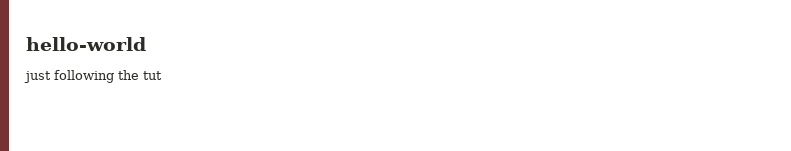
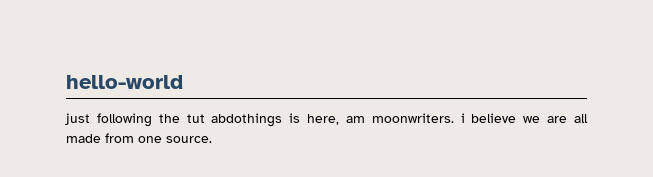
- just following the tut
+ just following the tut abdothings is here, am moonwriters. i believe we are all made from one source.

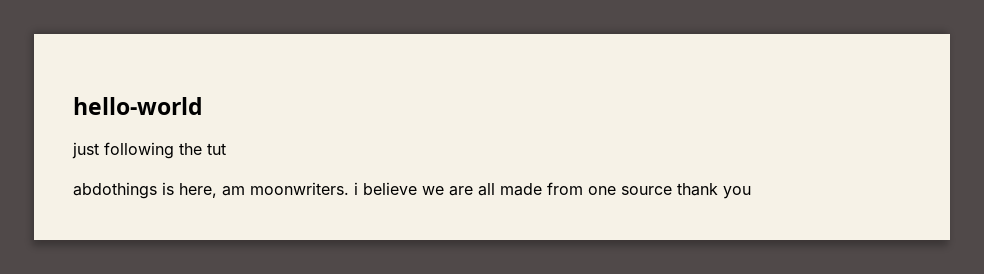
- just following the tut abdothings is here, am moonwriters. i believe we are all made from one source.
+ just following the tut
+ abdothings is here, am moonwriters. i believe we are all made from one source thank you

